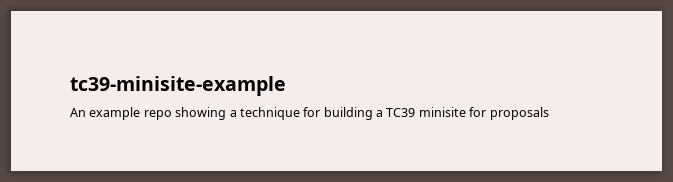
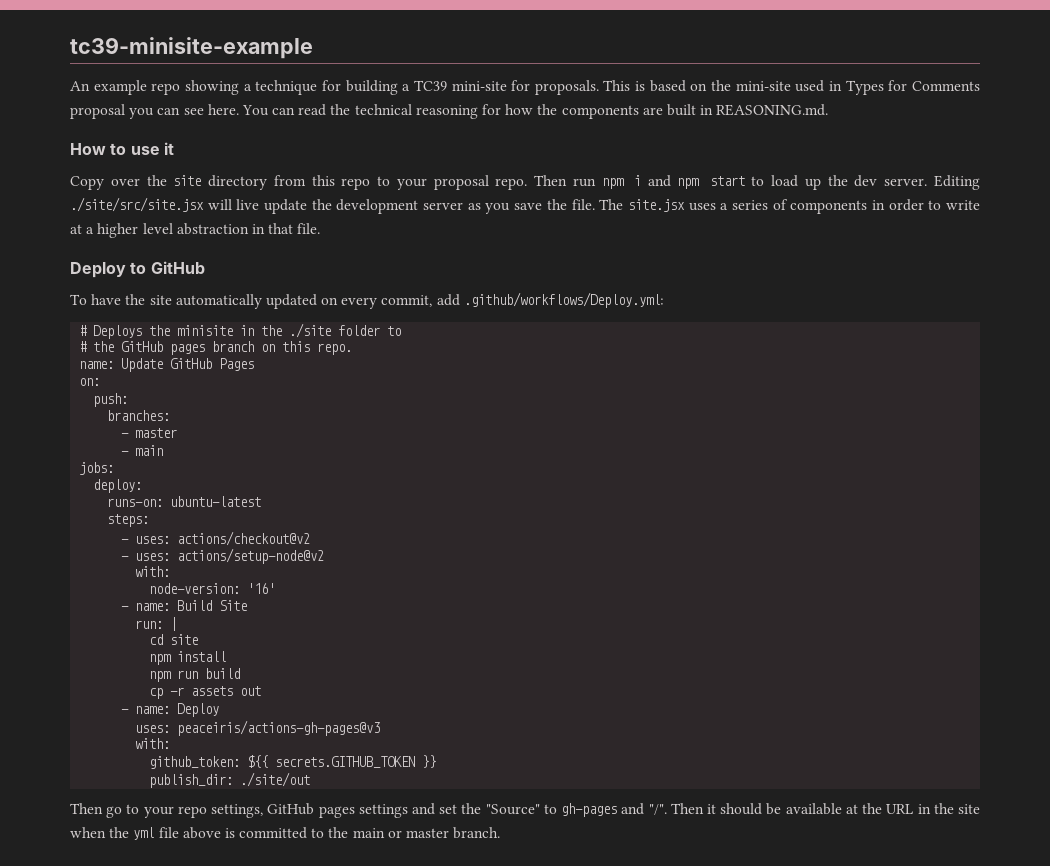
- An example repo showing a technique for building a TC39 minisite for proposals
+ An example repo showing a technique for building a TC39 mini-site for proposals. This is based on the mini-site used in Types for Comments proposal you can see here. You can read the technical reasoning for how the components are built in REASONING.md.
+ How to use it
+ Copy over the site directory from this repo to your proposal repo. Then run npm i and npm start to load up the dev server. Editing ./site/src/site.jsx will live update the development server as you save the file. The site.jsx uses a series of components in order to write at a higher level abstraction in that file.
+ Deploy to GitHub
+ To have the site automatically updated on every commit, add .github/workflows/Deploy.yml:
+ # Deploys the minisite in the ./site folder to
+ # the GitHub pages branch on this repo.
+ name: Update GitHub Pages
+ on:
+ push:
+ branches:
+ - master
+ - main
+ jobs:
+ deploy:
+ runs-on: ubuntu-latest
+ steps:
+ - uses: actions/checkout@v2
+ - uses: actions/setup-node@v2
+ with:
+ node-version: '16'
+ - name: Build Site
+ run: |
+ cd site
+ npm install
+ npm run build
+ cp -r assets out
+ - name: Deploy
+ uses: peaceiris/actions-gh-pages@v3
+ with:
+ github_token: ${{ secrets.GITHUB_TOKEN }}
+ publish_dir: ./site/out
+ Then go to your repo settings, GitHub pages settings and set the "Source" to gh-pages and "/". Then it should be available at the URL in the site when the yml file above is committed to the main or master branch.

